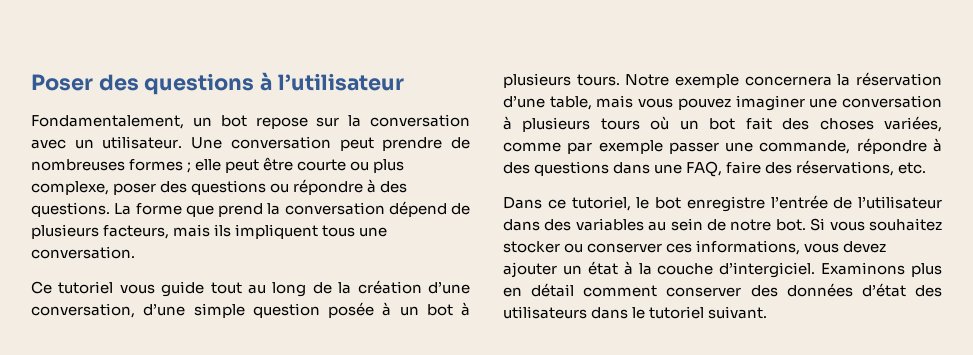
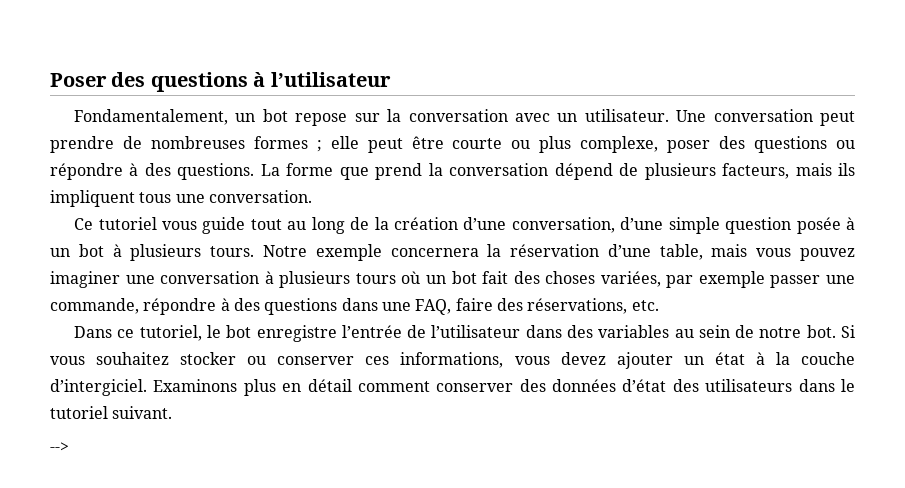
- Notre exemple concernera la réservation d’une table, mais vous pouvez imaginer une conversation à plusieurs tours où un bot fait des choses variées, comme par exemple passer une commande, répondre à des questions dans une FAQ, faire des réservations, etc.
+ Notre exemple concernera la réservation d’une table, mais vous pouvez imaginer une conversation à plusieurs tours où un bot fait des choses variées, par exemple passer une commande, répondre à des questions dans une FAQ, faire des réservations, etc.
+ -->

